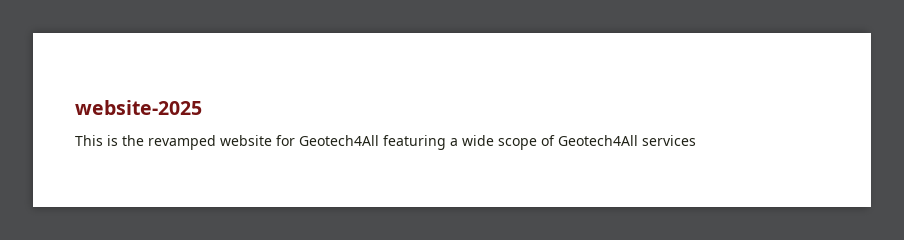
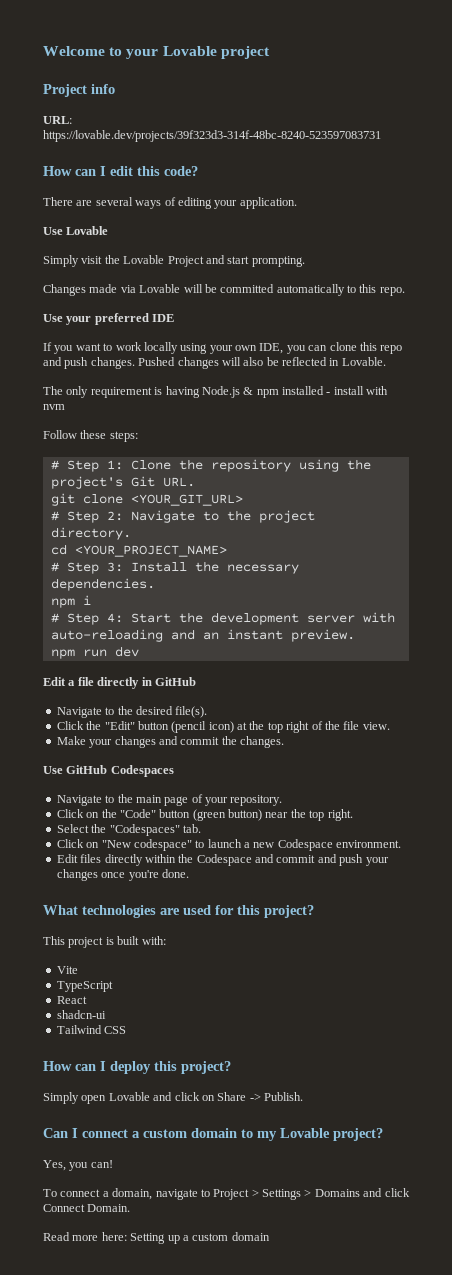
- website-2025
- This is the revamped website for Geotech4All featuring a wide scope of Geotech4All services
+ Welcome to your Lovable project
+ Project info
+ URL: https://lovable.dev/projects/39f323d3-314f-48bc-8240-523597083731
+ How can I edit this code?
+ There are several ways of editing your application.
+ Use Lovable
+ Simply visit the Lovable Project and start prompting.
+ Changes made via Lovable will be committed automatically to this repo.
+ Use your preferred IDE
+ If you want to work locally using your own IDE, you can clone this repo and push changes. Pushed changes will also be reflected in Lovable.
+ The only requirement is having Node.js & npm installed - install with nvm
+ Follow these steps:
+ # Step 1: Clone the repository using the project's Git URL.
+ git clone <YOUR_GIT_URL>
+ # Step 2: Navigate to the project directory.
+ cd <YOUR_PROJECT_NAME>
+ # Step 3: Install the necessary dependencies.
+ npm i
+ # Step 4: Start the development server with auto-reloading and an instant preview.
+ npm run dev
+ Edit a file directly in GitHub
+ Navigate to the desired file(s).
+ Click the "Edit" button (pencil icon) at the top right of the file view.
+ Make your changes and commit the changes.
+ Use GitHub Codespaces
+ Navigate to the main page of your repository.
+ Click on the "Code" button (green button) near the top right.
+ Select the "Codespaces" tab.
+ Click on "New codespace" to launch a new Codespace environment.
+ Edit files directly within the Codespace and commit and push your changes once you're done.
+ What technologies are used for this project?
+ This project is built with:
+ Vite
+ TypeScript
+ React
+ shadcn-ui
+ Tailwind CSS
+ How can I deploy this project?
+ Simply open Lovable and click on Share -> Publish.
+ Can I connect a custom domain to my Lovable project?
+ Yes, you can!
+ To connect a domain, navigate to Project > Settings > Domains and click Connect Domain.
+ Read more here: Setting up a custom domain

